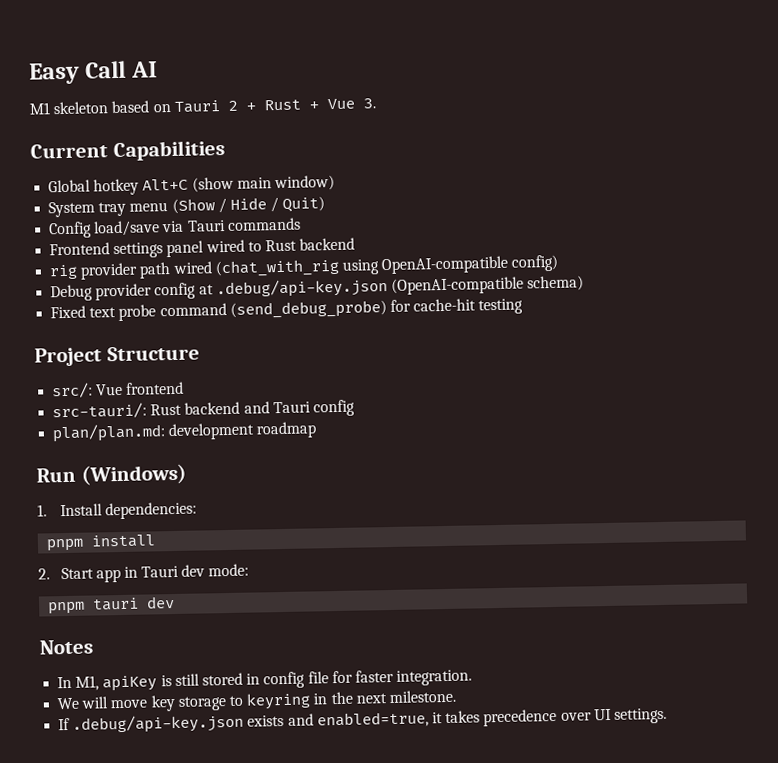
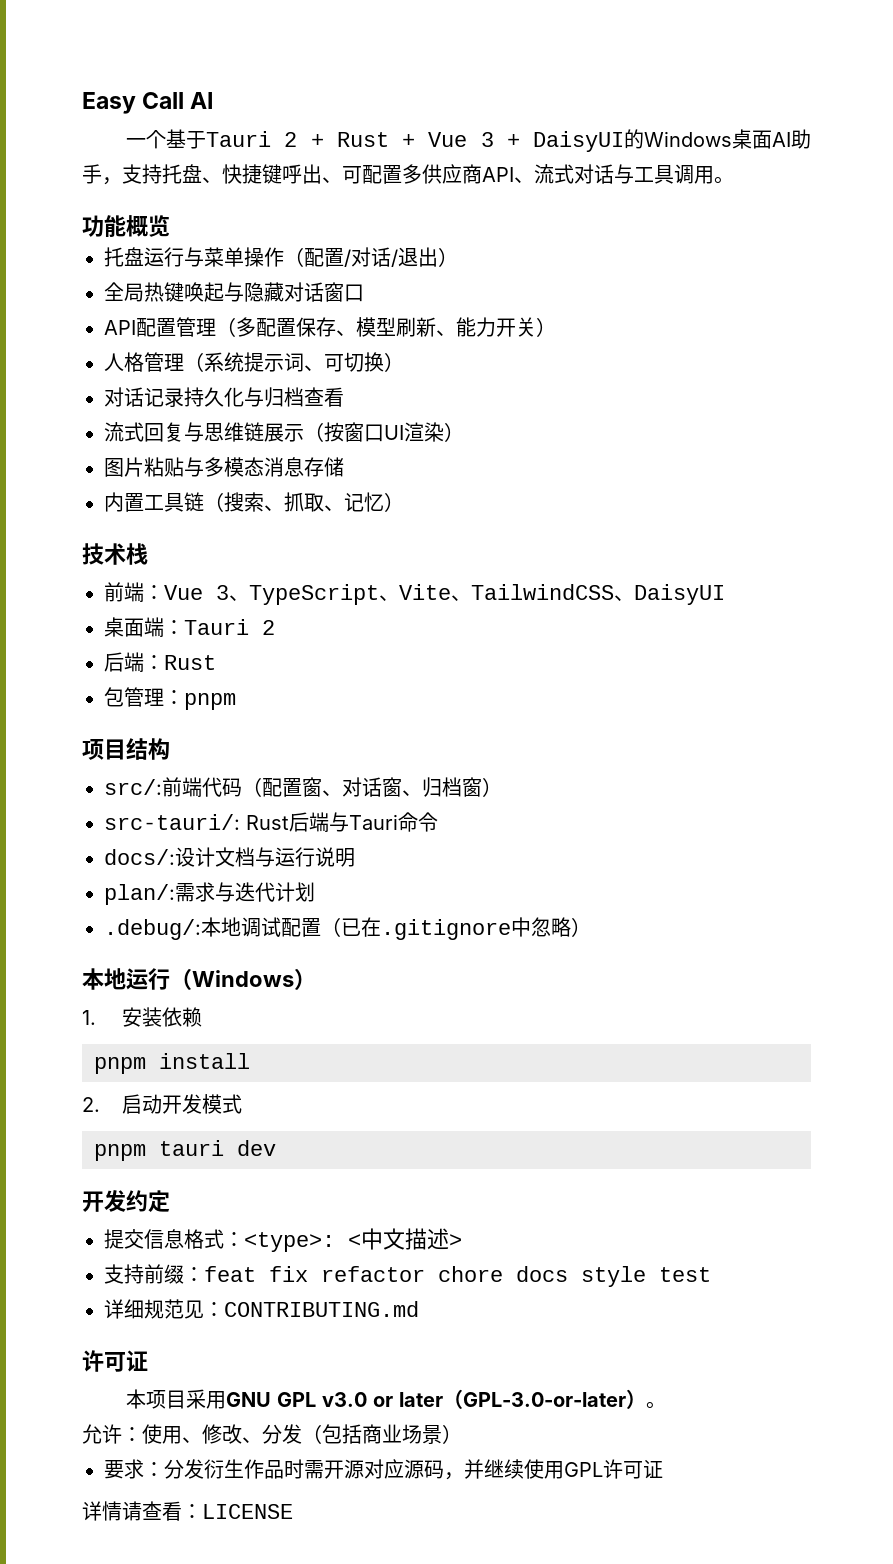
- M1 skeleton based on Tauri 2 + Rust + Vue 3.
- Current Capabilities
- Global hotkey Alt+C (show main window)
- System tray menu (Show / Hide / Quit)
- Config load/save via Tauri commands
- Frontend settings panel wired to Rust backend
- rig provider path wired (chat_with_rig using OpenAI-compatible config)
- Debug provider config at .debug/api-key.json (OpenAI-compatible schema)
- Fixed text probe command (send_debug_probe) for cache-hit testing
- Project Structure
- src/: Vue frontend
- src-tauri/: Rust backend and Tauri config
- plan/plan.md: development roadmap
- Run (Windows)
+ 一个基于Tauri 2 + Rust + Vue 3 + DaisyUI的Windows桌面AI助手，支持托盘、快捷键呼出、可配置多供应商API、流式对话与工具调用。
+ 功能概览
+ 托盘运行与菜单操作（配置/对话/退出）
+ 全局热键唤起与隐藏对话窗口
+ API配置管理（多配置保存、模型刷新、能力开关）
+ 人格管理（系统提示词、可切换）
+ 对话记录持久化与归档查看
+ 流式回复与思维链展示（按窗口UI渲染）
+ 图片粘贴与多模态消息存储
+ 内置工具链（搜索、抓取、记忆）
+ 技术栈
+ 前端：Vue 3、TypeScript、Vite、TailwindCSS、DaisyUI
+ 桌面端：Tauri 2
+ 后端：Rust
+ 包管理：pnpm
+ 项目结构
+ src/:前端代码（配置窗、对话窗、归档窗）
+ src-tauri/: Rust后端与Tauri命令
+ docs/:设计文档与运行说明
+ plan/:需求与迭代计划
+ .debug/:本地调试配置（已在.gitignore中忽略）
+ 本地运行（Windows）
- 1. Install dependencies:
+ 1.安装依赖
- 2. Start app in Tauri dev mode:
+ 2.启动开发模式
  pnpm tauri dev
- Notes
- In M1, apiKey is still stored in config file for faster integration.
- We will move key storage to keyring in the next milestone.
- If .debug/api-key.json exists and enabled=true, it takes precedence over UI settings.
+ 开发约定
+ 提交信息格式：<type>: <中文描述>
+ 支持前缀：feat fix refactor chore docs style test
+ 详细规范见：CONTRIBUTING.md
+ 许可证
+ 本项目采用GNU GPL v3.0 or later（GPL-3.0-or-later）。
+ 允许：使用、修改、分发（包括商业场景）
+ 要求：分发衍生作品时需开源对应源码，并继续使用GPL许可证
+ 详情请查看：LICENSE

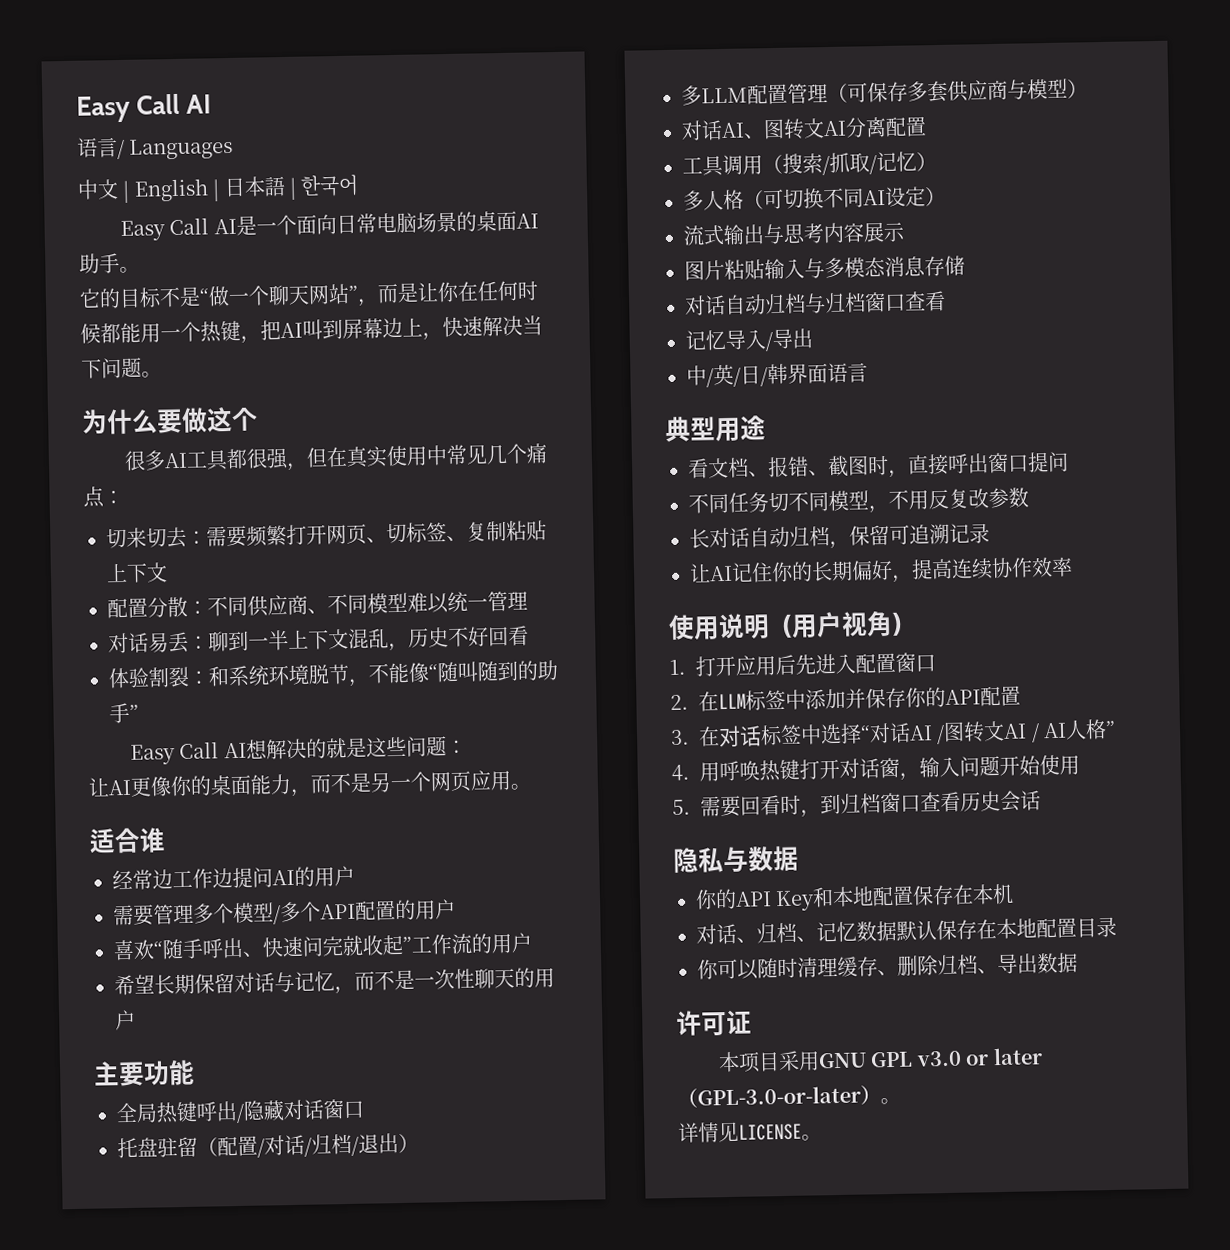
- 一个基于Tauri 2 + Rust + Vue 3 + DaisyUI的Windows桌面AI助手，支持托盘、快捷键呼出、可配置多供应商API、流式对话与工具调用。
- 功能概览
- 托盘运行与菜单操作（配置/对话/退出）
+ 语言/ Languages
+ 中文 | English | 日本語 | 한국어
+ Easy Call AI是一个面向日常电脑场景的桌面AI助手。
+ 它的目标不是“做一个聊天网站”，而是让你在任何时候都能用一个热键，把AI叫到屏幕边上，快速解决当下问题。
+ 为什么要做这个
+ 很多AI工具都很强，但在真实使用中常见几个痛点：
+ 切来切去：需要频繁打开网页、切标签、复制粘贴上下文
+ 配置分散：不同供应商、不同模型难以统一管理
+ 对话易丢：聊到一半上下文混乱，历史不好回看
+ 体验割裂：和系统环境脱节，不能像“随叫随到的助手”
+ Easy Call AI想解决的就是这些问题：
+ 让AI更像你的桌面能力，而不是另一个网页应用。
+ 适合谁
+ 经常边工作边提问AI的用户
+ 需要管理多个模型/多个API配置的用户
+ 喜欢“随手呼出、快速问完就收起”工作流的用户
+ 希望长期保留对话与记忆，而不是一次性聊天的用户
+ 主要功能
+ 全局热键呼出/隐藏对话窗口
+ 托盘驻留（配置/对话/归档/退出）
- 全局热键唤起与隐藏对话窗口
- API配置管理（多配置保存、模型刷新、能力开关）
- 人格管理（系统提示词、可切换）
- 对话记录持久化与归档查看
- 流式回复与思维链展示（按窗口UI渲染）
+ 多LLM配置管理（可保存多套供应商与模型）
+ 对话AI、图转文AI分离配置
+ 工具调用（搜索/抓取/记忆）
+ 多人格（可切换不同AI设定）
+ 流式输出与思考内容展示
- 图片粘贴与多模态消息存储
+ 图片粘贴输入与多模态消息存储
- 内置工具链（搜索、抓取、记忆）
- 技术栈
- 前端：Vue 3、TypeScript、Vite、TailwindCSS、DaisyUI
- 桌面端：Tauri 2
- 后端：Rust
- 包管理：pnpm
- 项目结构
- src/:前端代码（配置窗、对话窗、归档窗）
- src-tauri/: Rust后端与Tauri命令
- docs/:设计文档与运行说明
- plan/:需求与迭代计划
- .debug/:本地调试配置（已在.gitignore中忽略）
- 本地运行（Windows）
- 1.安装依赖
- pnpm install
- 2.启动开发模式
- pnpm tauri dev
- 开发约定
- 提交信息格式：<type>: <中文描述>
- 支持前缀：feat fix refactor chore docs style test
- 详细规范见：CONTRIBUTING.md
+ 对话自动归档与归档窗口查看
+ 记忆导入/导出
+ 中/英/日/韩界面语言
+ 典型用途
+ 看文档、报错、截图时，直接呼出窗口提问
+ 不同任务切不同模型，不用反复改参数
+ 长对话自动归档，保留可追溯记录
+ 让AI记住你的长期偏好，提高连续协作效率
+ 使用说明（用户视角）
+ 1.打开应用后先进入配置窗口
+ 2.在LLM标签中添加并保存你的API配置
+ 3.在对话标签中选择“对话AI /图转文AI / AI人格”
+ 4.用呼唤热键打开对话窗，输入问题开始使用
+ 5.需要回看时，到归档窗口查看历史会话
+ 隐私与数据
+ 你的API Key和本地配置保存在本机
+ 对话、归档、记忆数据默认保存在本地配置目录
+ 你可以随时清理缓存、删除归档、导出数据
- 允许：使用、修改、分发（包括商业场景）
- 要求：分发衍生作品时需开源对应源码，并继续使用GPL许可证
- 详情请查看：LICENSE
+ 详情见LICENSE。

